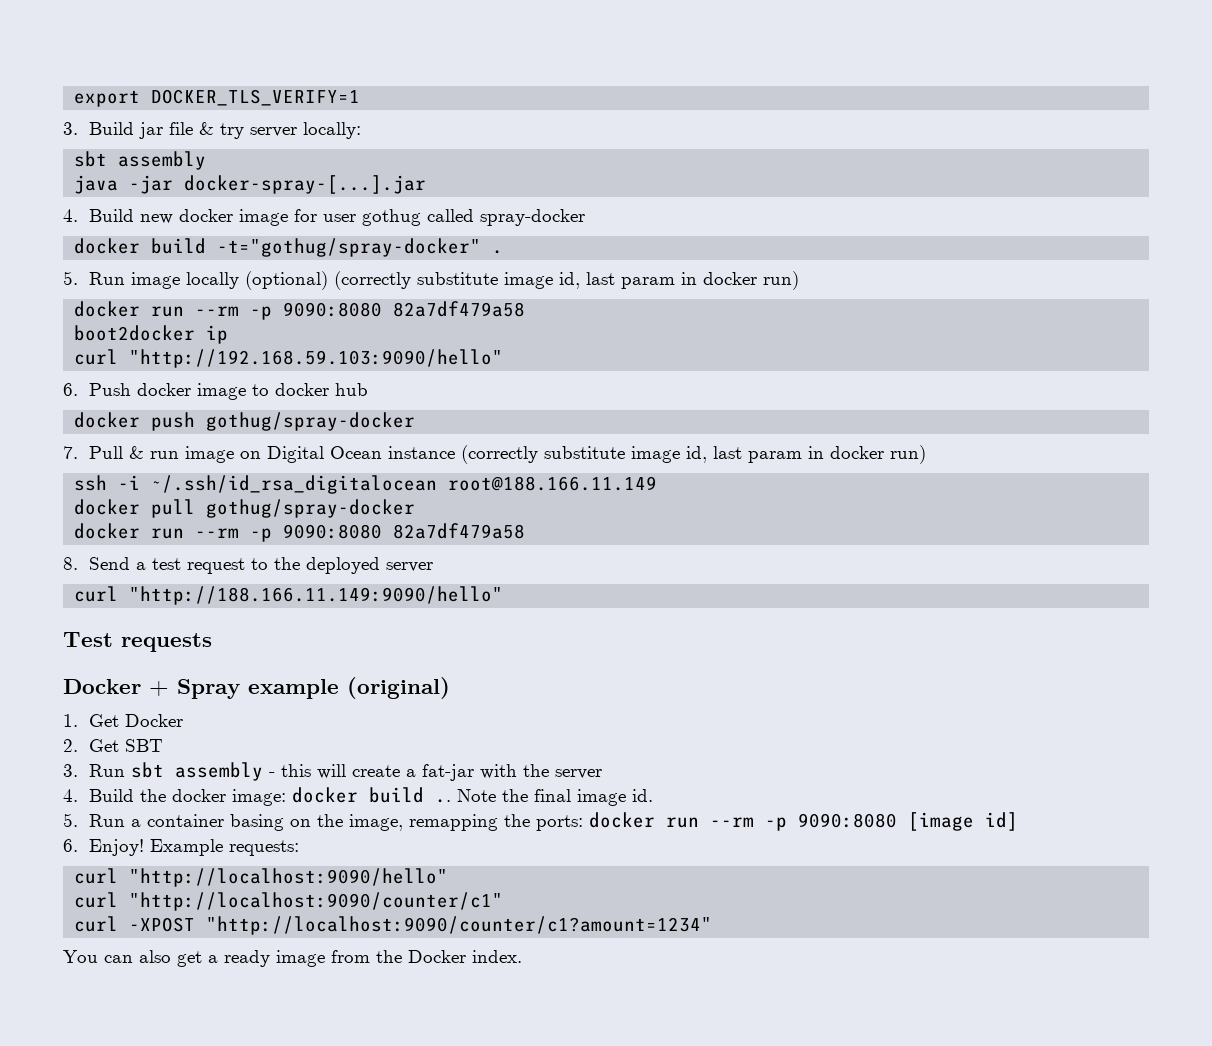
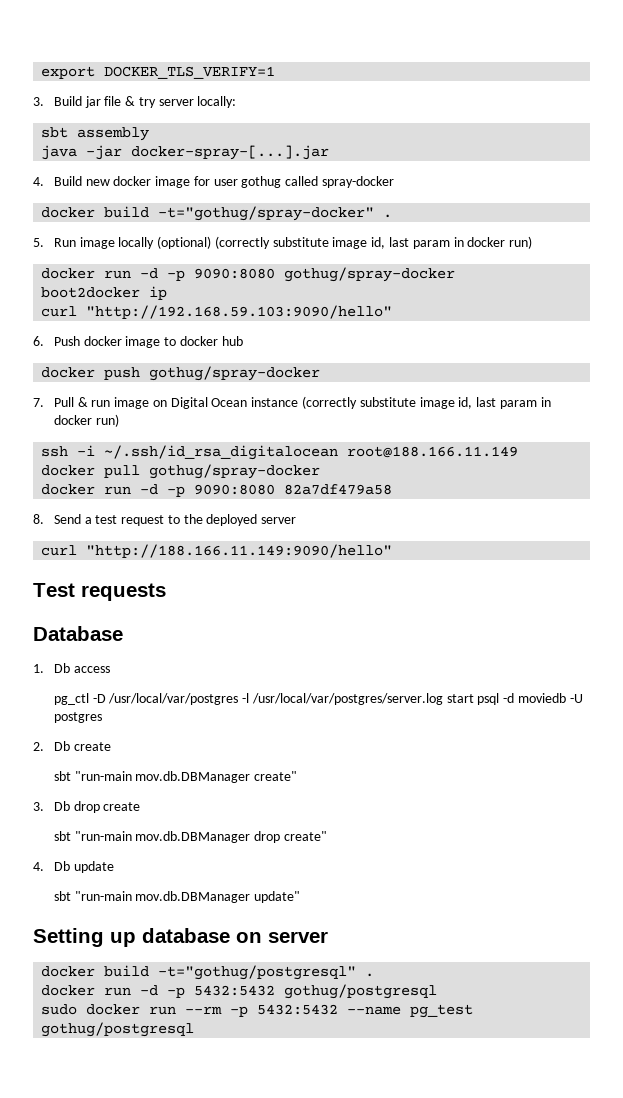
  5. Run image locally (optional) (correctly substitute image id, last param in docker run)
- docker run --rm -p 9090:8080 82a7df479a58
+ docker run -d -p 9090:8080 gothug/spray-docker
  docker pull gothug/spray-docker
- docker run --rm -p 9090:8080 82a7df479a58
+ docker run -d -p 9090:8080 82a7df479a58
- Docker + Spray example (original)
- 1. Get Docker
- 2. Get SBT
- 3. Run sbt assembly - this will create a fat-jar with the server
- 4. Build the docker image: docker build .. Note the final image id.
- 5. Run a container basing on the image, remapping the ports: docker run --rm -p 9090:8080 [image id]
- 6. Enjoy! Example requests:
- curl "http://localhost:9090/hello"
- curl "http://localhost:9090/counter/c1"
- curl -XPOST "http://localhost:9090/counter/c1?amount=1234"
- You can also get a ready image from the Docker index.
+ Database
+ 1. Db access
+ pg_ctl -D /usr/local/var/postgres -l /usr/local/var/postgres/server.log start psql -d moviedb -U postgres
+ 2. Db create
+ sbt "run-main mov.db.DBManager create"
+ 3. Db drop create
+ sbt "run-main mov.db.DBManager drop create"
+ 4. Db update
+ sbt "run-main mov.db.DBManager update"
+ Setting up database on server
+ docker build -t="gothug/postgresql" .
+ docker run -d -p 5432:5432 gothug/postgresql
+ sudo docker run --rm -p 5432:5432 --name pg_test gothug/postgresql

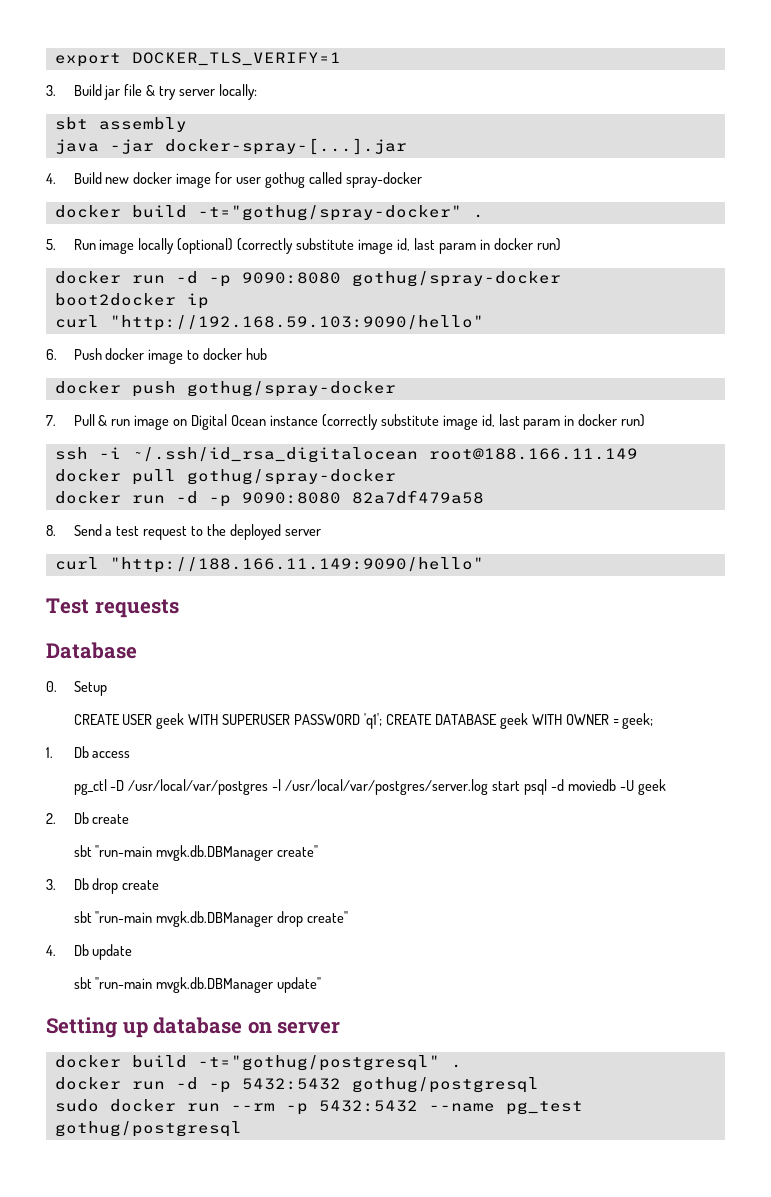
+ 0. Setup
+ CREATE USER geek WITH SUPERUSER PASSWORD 'q1'; CREATE DATABASE geek WITH OWNER = geek;
- pg_ctl -D /usr/local/var/postgres -l /usr/local/var/postgres/server.log start psql -d moviedb -U postgres
+ pg_ctl -D /usr/local/var/postgres -l /usr/local/var/postgres/server.log start psql -d moviedb -U geek
- sbt "run-main mov.db.DBManager create"
+ sbt "run-main mvgk.db.DBManager create"
- sbt "run-main mov.db.DBManager drop create"
+ sbt "run-main mvgk.db.DBManager drop create"
- sbt "run-main mov.db.DBManager update"
+ sbt "run-main mvgk.db.DBManager update"

